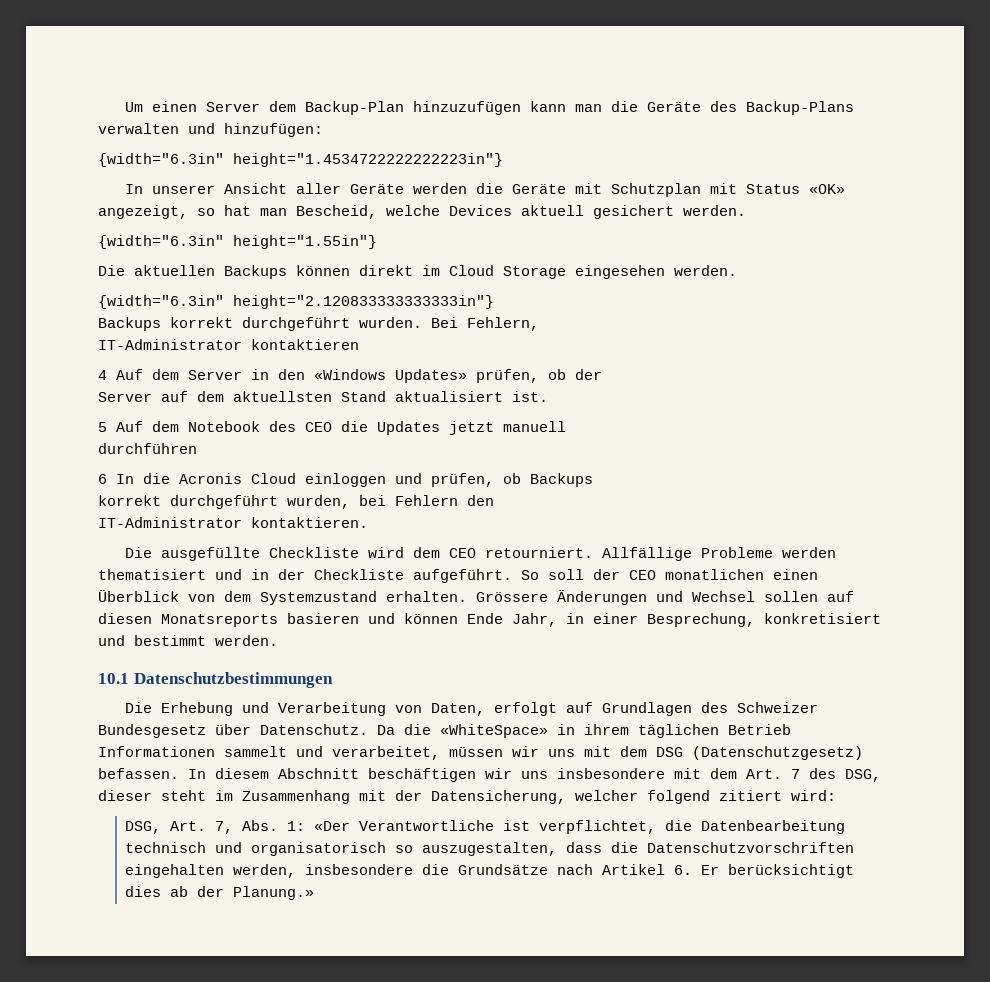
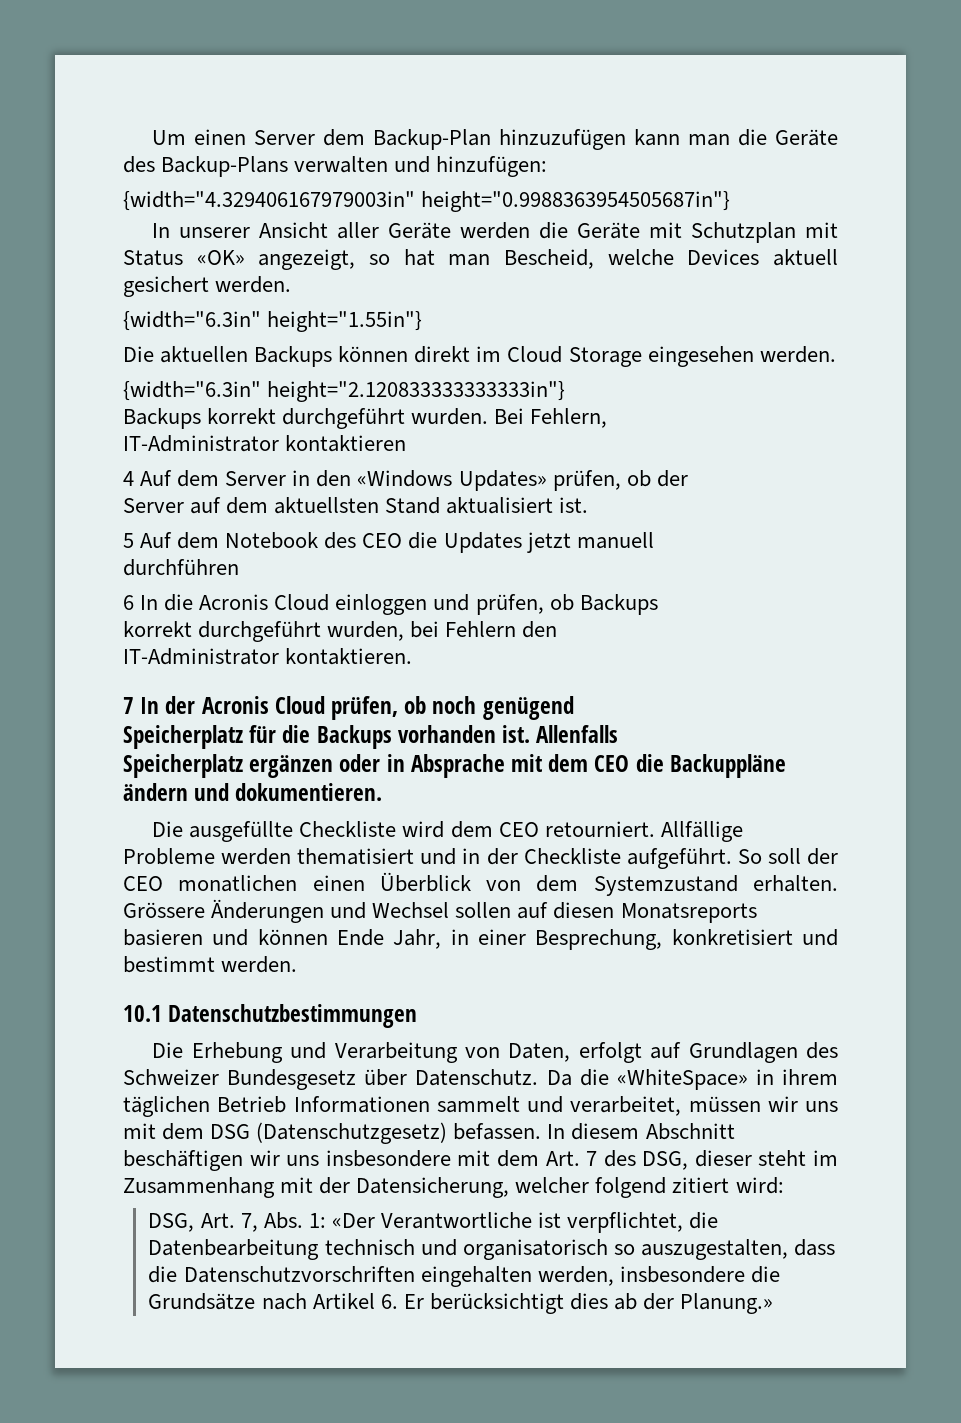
- {width="6.3in" height="1.4534722222222223in"}
+ {width="4.329406167979003in" height="0.9988363954505687in"}
+ 7 In der Acronis Cloud prüfen, ob noch genügend
+ Speicherplatz für die Backups vorhanden ist. Allenfalls
+ Speicherplatz ergänzen oder in Absprache mit dem CEO die Backuppläne ändern und dokumentieren.

